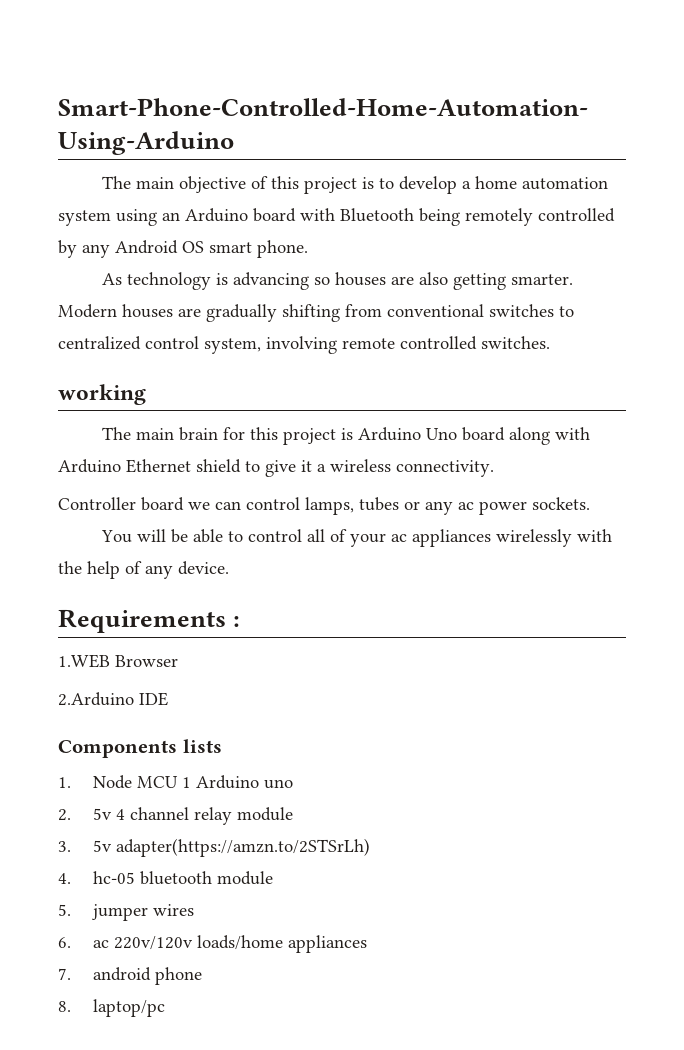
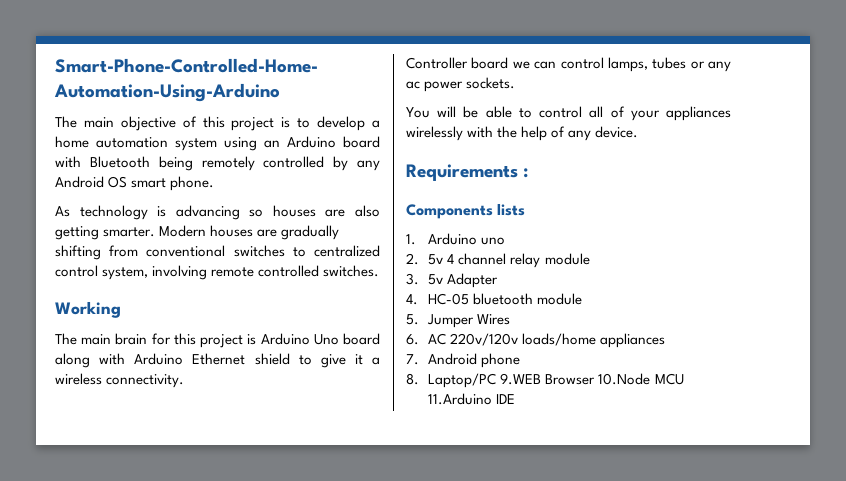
- working
+ Working
- You will be able to control all of your ac appliances wirelessly with the help of any device.
+ You will be able to control all of your appliances wirelessly with the help of any device.
- 1.WEB Browser
- 2.Arduino IDE
- 1. Node MCU 1 Arduino uno
+ 1. Arduino uno
- 3. 5v adapter(https://amzn.to/2STSrLh)
+ 3. 5v Adapter
- 4. hc-05 bluetooth module
+ 4. HC-05 bluetooth module
- 5. jumper wires
+ 5. Jumper Wires
- 6. ac 220v/120v loads/home appliances
+ 6. AC 220v/120v loads/home appliances
- 7. android phone
+ 7. Android phone
- 8. laptop/pc
+ 8. Laptop/PC 9.WEB Browser 10.Node MCU 11.Arduino IDE

